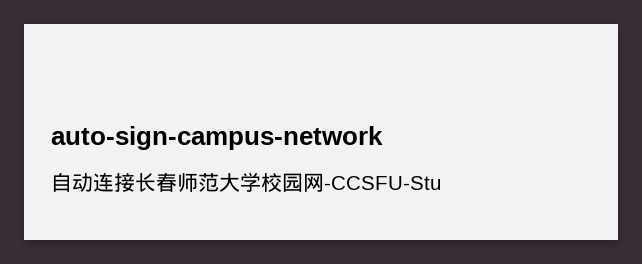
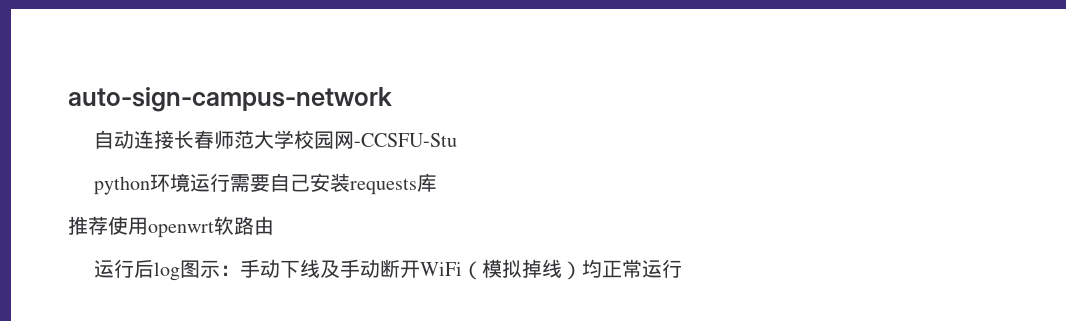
+ python环境运行需要自己安装requests库
+ 推荐使用openwrt软路由
+ 运行后log图示：手动下线及手动断开WiFi（模拟掉线）均正常运行

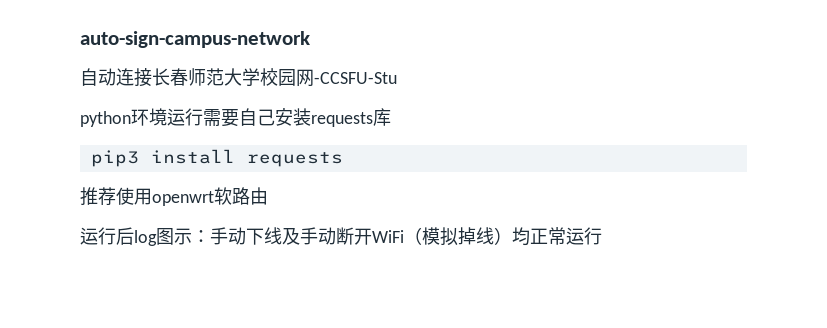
+ pip3 install requests

